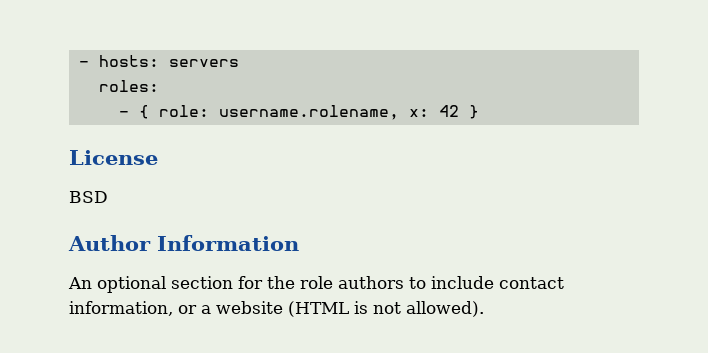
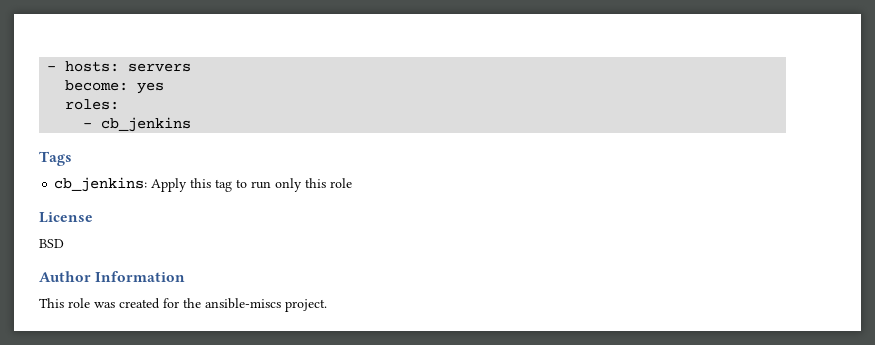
+ become: yes
- - { role: username.rolename, x: 42 }
+ - cb_jenkins
+ Tags
+ cb_jenkins: Apply this tag to run only this role
  License
  BSD
  Author Information
- An optional section for the role authors to include contact information, or a website (HTML is not allowed).
+ This role was created for the ansible-miscs project.

